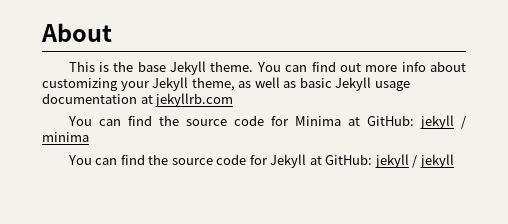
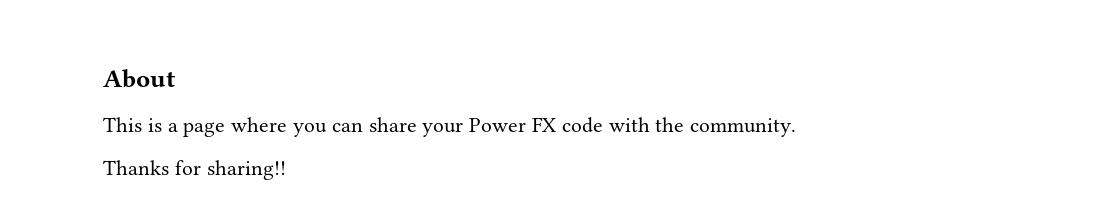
- This is the base Jekyll theme. You can find out more info about customizing your Jekyll theme, as well as basic Jekyll usage documentation at jekyllrb.com
- You can find the source code for Minima at GitHub: jekyll / minima
- You can find the source code for Jekyll at GitHub: jekyll / jekyll
+ This is a page where you can share your Power FX code with the community.
+ Thanks for sharing!!

